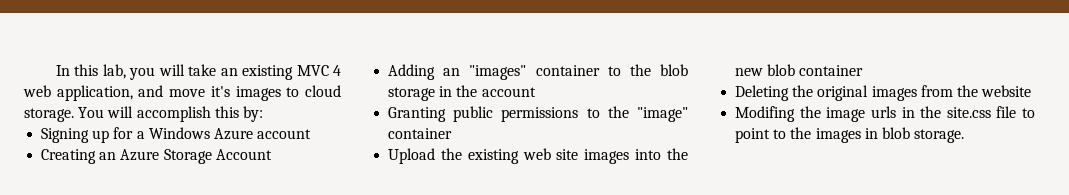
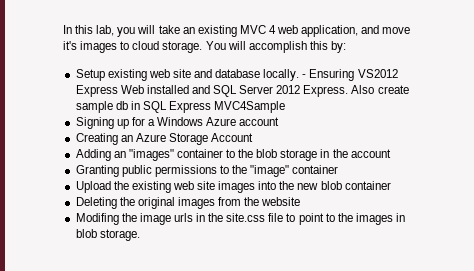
+ Setup existing web site and database locally. - Ensuring VS2012 Express Web installed and SQL Server 2012 Express. Also create sample db in SQL Express MVC4Sample

